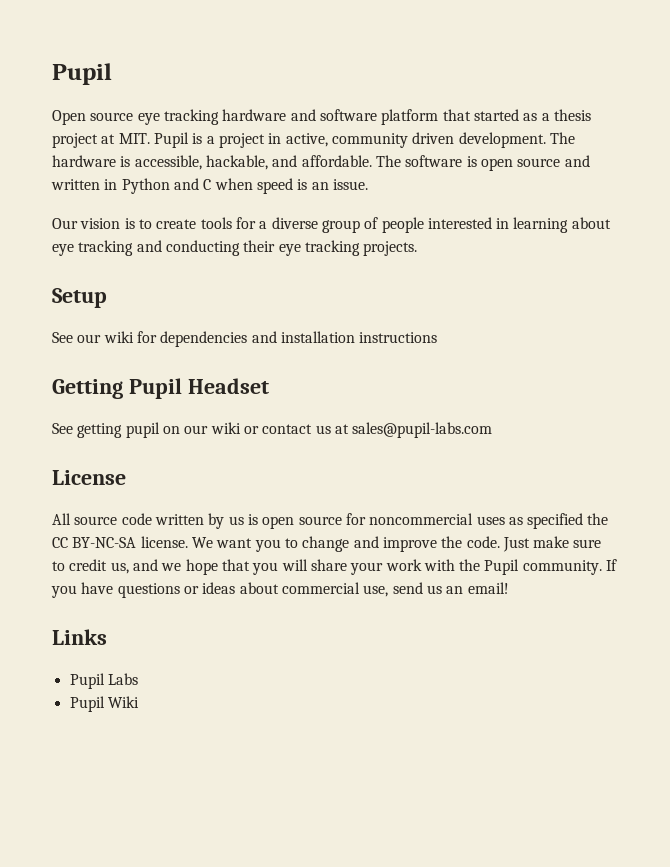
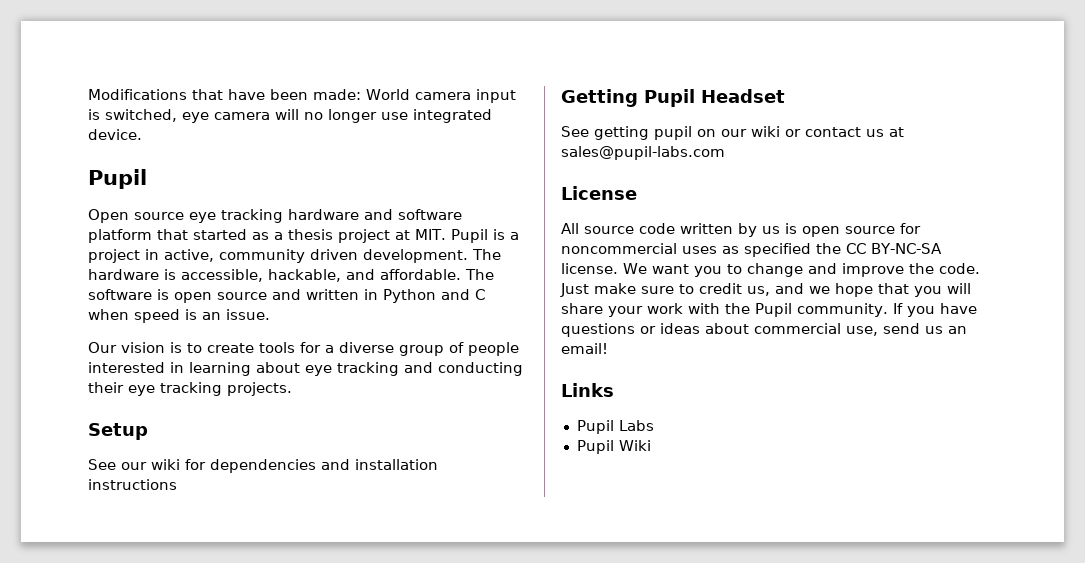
+ Modifications that have been made: World camera input is switched, eye camera will no longer use integrated device.

